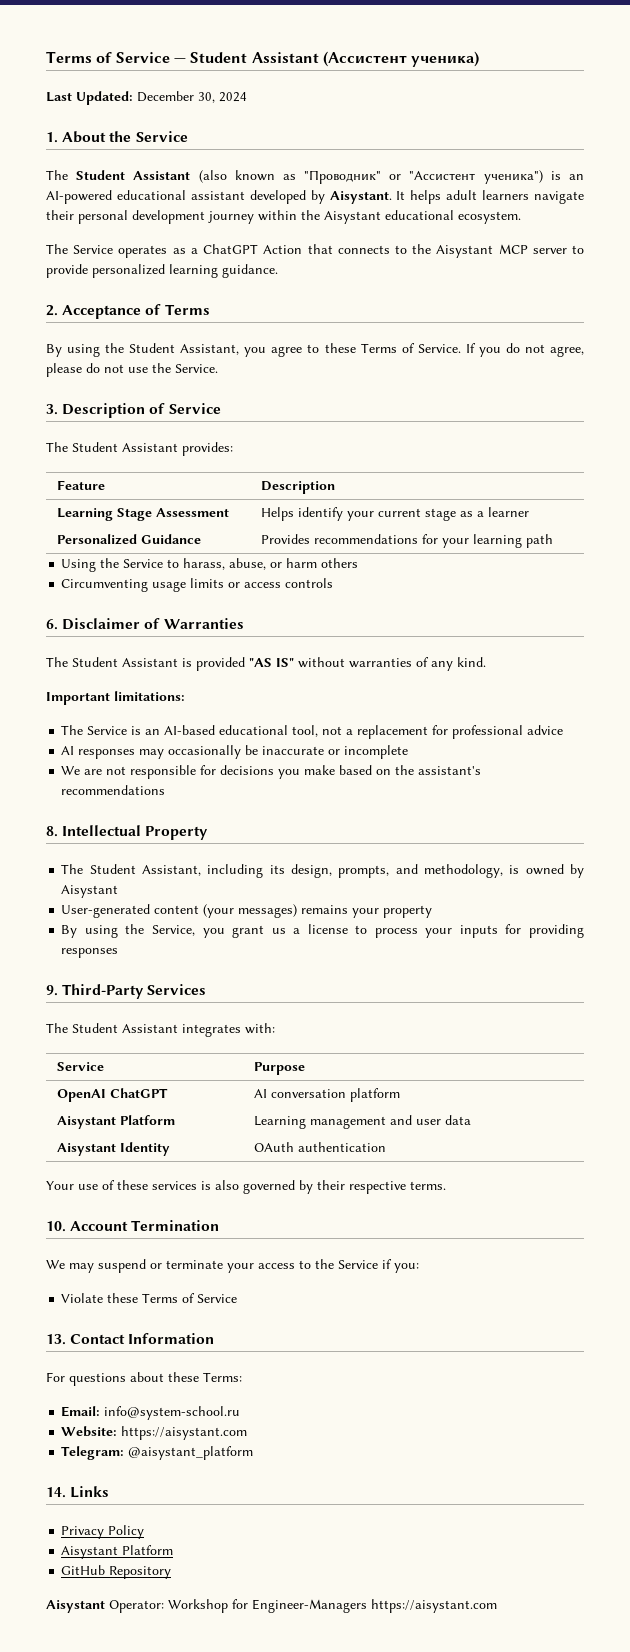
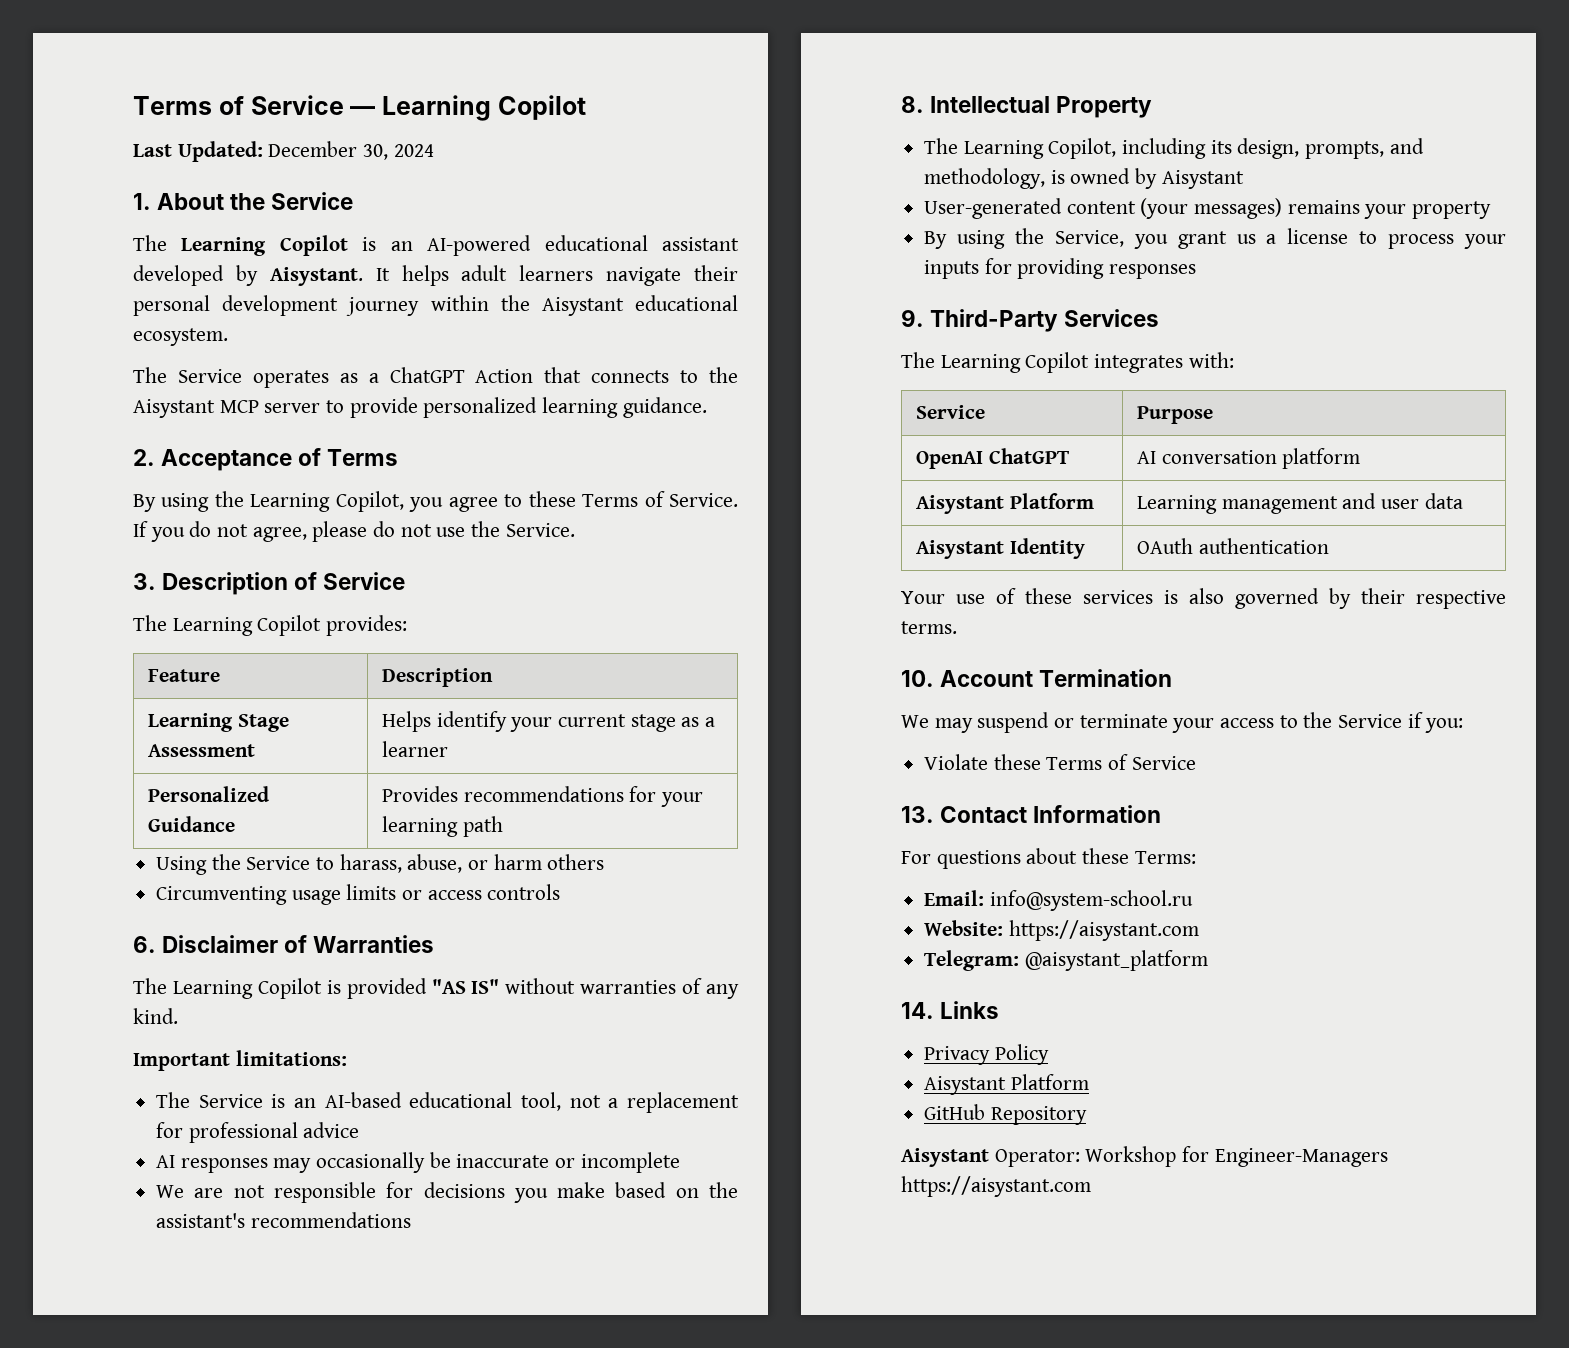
- Terms of Service — Student Assistant (Ассистент ученика)
+ Terms of Service — Learning Copilot
- The Student Assistant (also known as "Проводник" or "Ассистент ученика") is an AI-powered educational assistant developed by Aisystant.
+ The Learning Copilot is an AI-powered educational assistant developed by Aisystant.
- By using the Student Assistant, you agree to these Terms of Service.
+ By using the Learning Copilot, you agree to these Terms of Service.
- The Student Assistant provides:
+ The Learning Copilot provides:
- The Student Assistant is provided "AS IS" without warranties of any kind.
+ The Learning Copilot is provided "AS IS" without warranties of any kind.
- The Student Assistant, including its design, prompts, and methodology, is owned by Aisystant
+ The Learning Copilot, including its design, prompts, and methodology, is owned by Aisystant
- The Student Assistant integrates with:
+ The Learning Copilot integrates with:

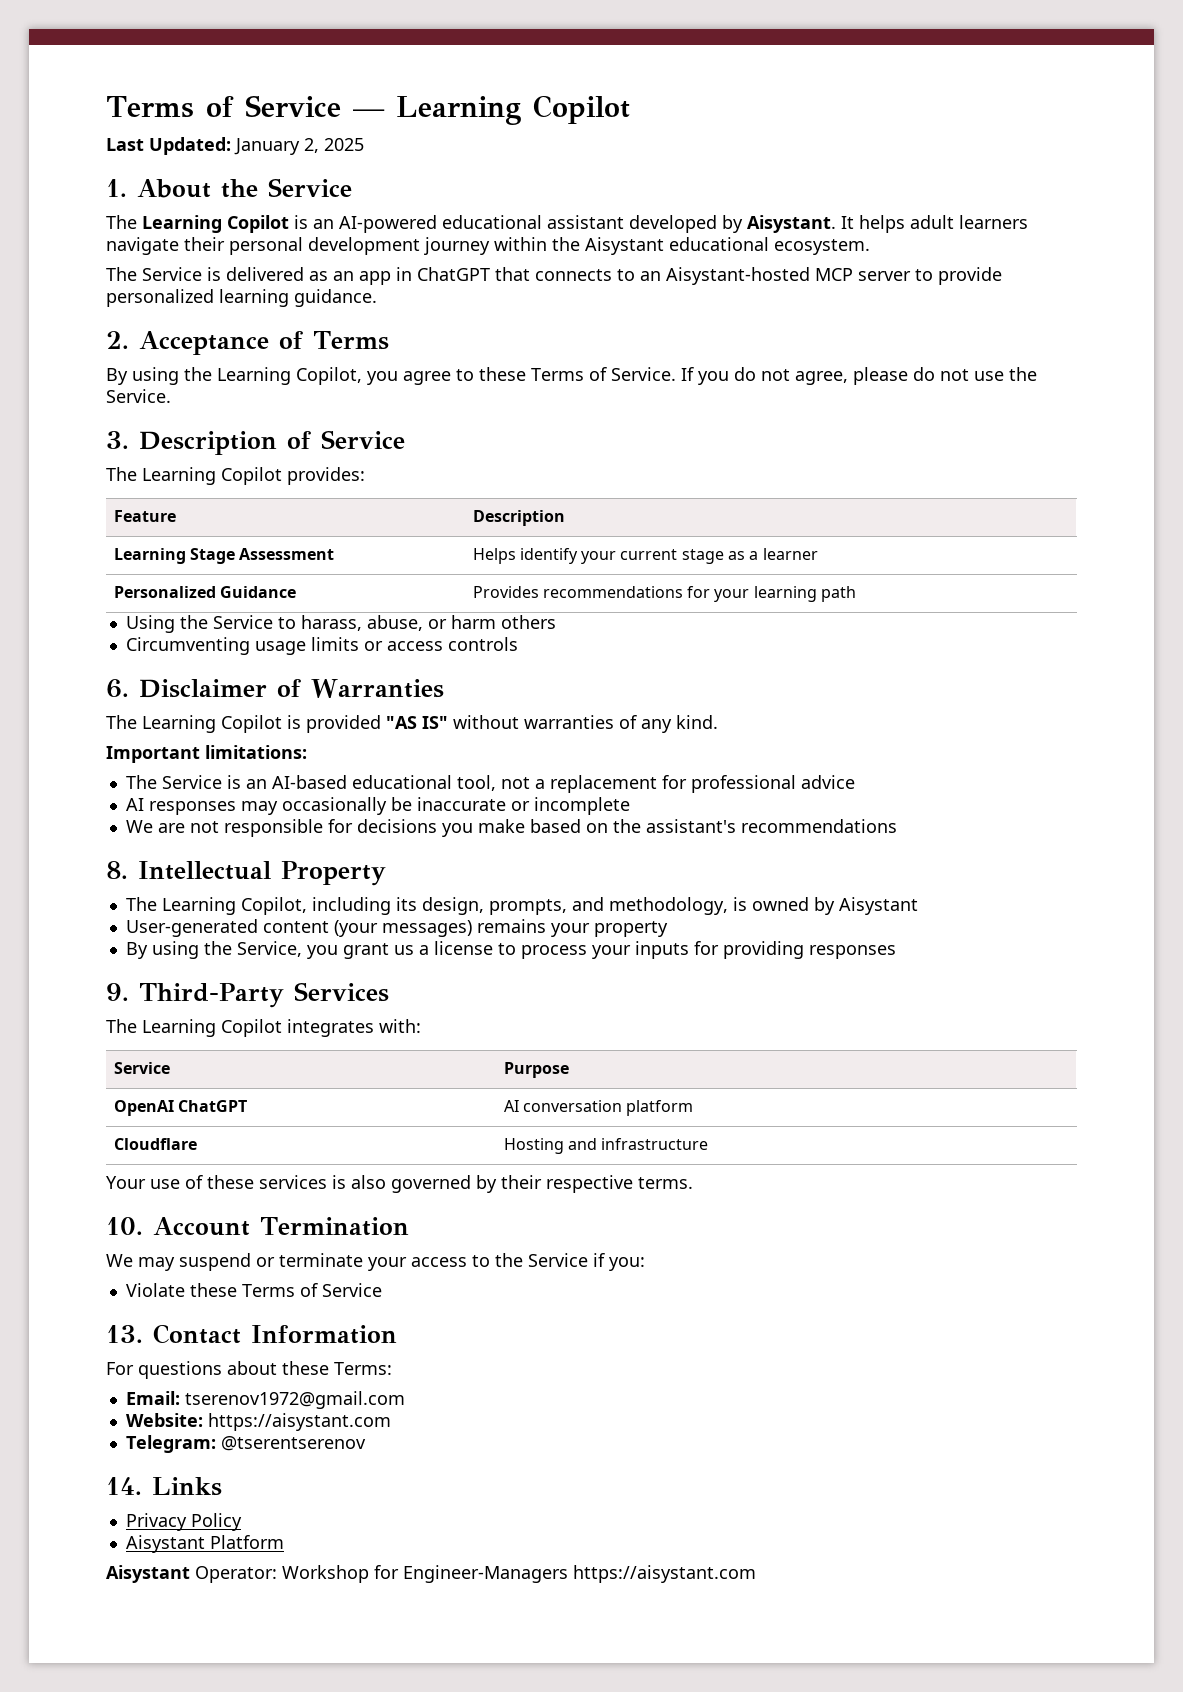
- Last Updated: December 30, 2024
+ Last Updated: January 2, 2025
- The Service operates as a ChatGPT Action that connects to the Aisystant MCP server to provide personalized learning guidance.
+ The Service is delivered as an app in ChatGPT that connects to an Aisystant-hosted MCP server to provide personalized learning guidance.
- Aisystant Platform | Learning management and user data
- Aisystant Identity | OAuth authentication
+ Cloudflare | Hosting and infrastructure
- Email: info@system-school.ru
+ Email: tserenov1972@gmail.com
- Telegram: @aisystant_platform
+ Telegram: @tserentserenov
- GitHub Repository

